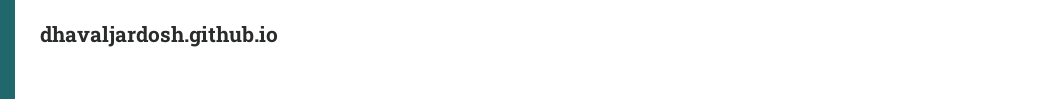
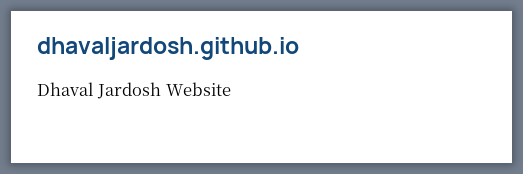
+ Dhaval Jardosh Website

